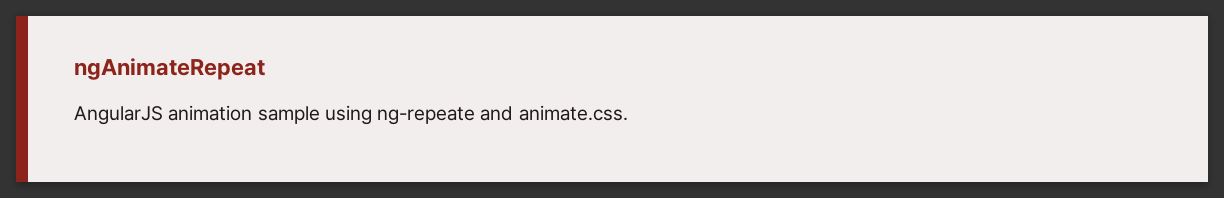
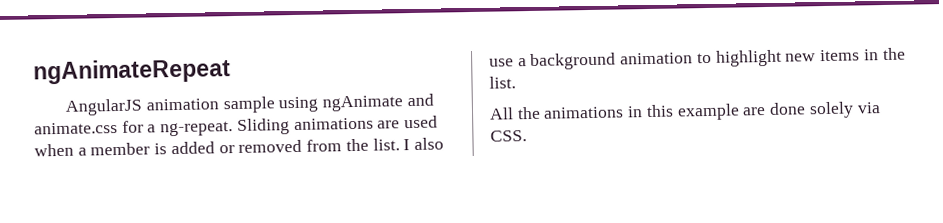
- AngularJS animation sample using ng-repeate and animate.css.
+ AngularJS animation sample using ngAnimate and animate.css for a ng-repeat. Sliding animations are used when a member is added or removed from the list. I also use a background animation to highlight new items in the list.
+ All the animations in this example are done solely via CSS.

